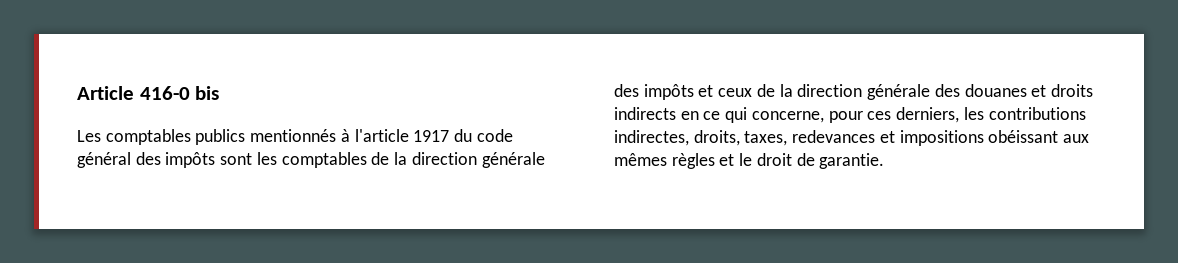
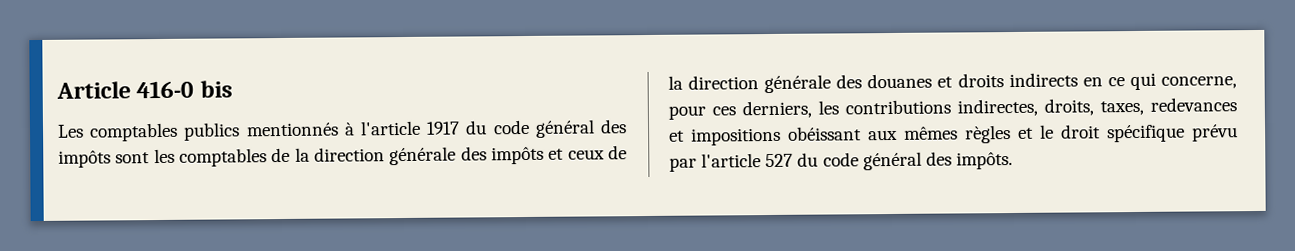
- Les comptables publics mentionnés à l'article 1917 du code général des impôts sont les comptables de la direction générale des impôts et ceux de la direction générale des douanes et droits indirects en ce qui concerne, pour ces derniers, les contributions indirectes, droits, taxes, redevances et impositions obéissant aux mêmes règles et le droit de garantie.
+ Les comptables publics mentionnés à l'article 1917 du code général des impôts sont les comptables de la direction générale des impôts et ceux de la direction générale des douanes et droits indirects en ce qui concerne, pour ces derniers, les contributions indirectes, droits, taxes, redevances et impositions obéissant aux mêmes règles et le droit spécifique prévu par l'article 527 du code général des impôts.

